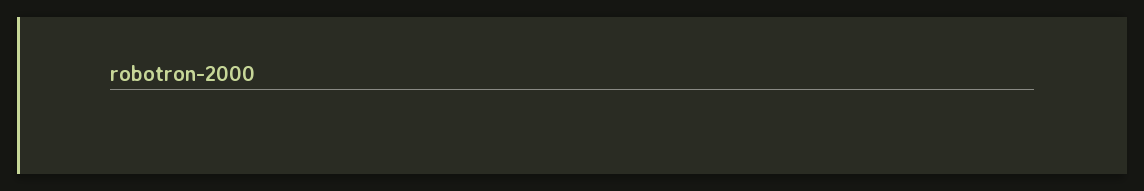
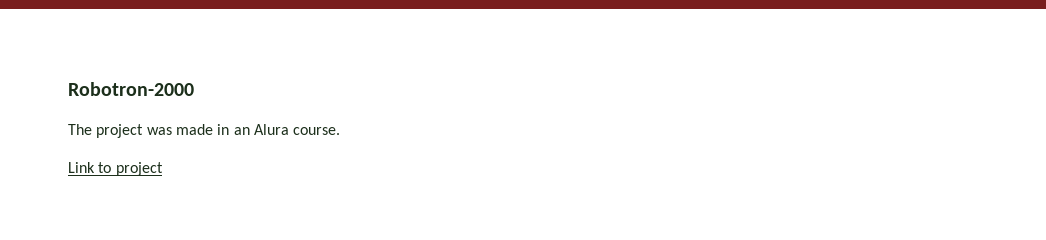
- robotron-2000
+ Robotron-2000
+ The project was made in an Alura course.
+ Link to project

